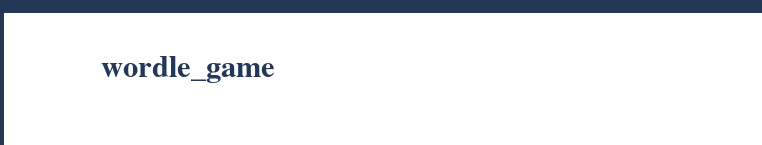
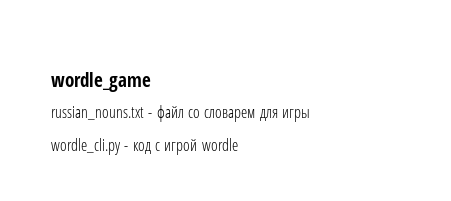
+ russian_nouns.txt - файл со словарем для игры
+ wordle_cli.py - код с игрой wordle

